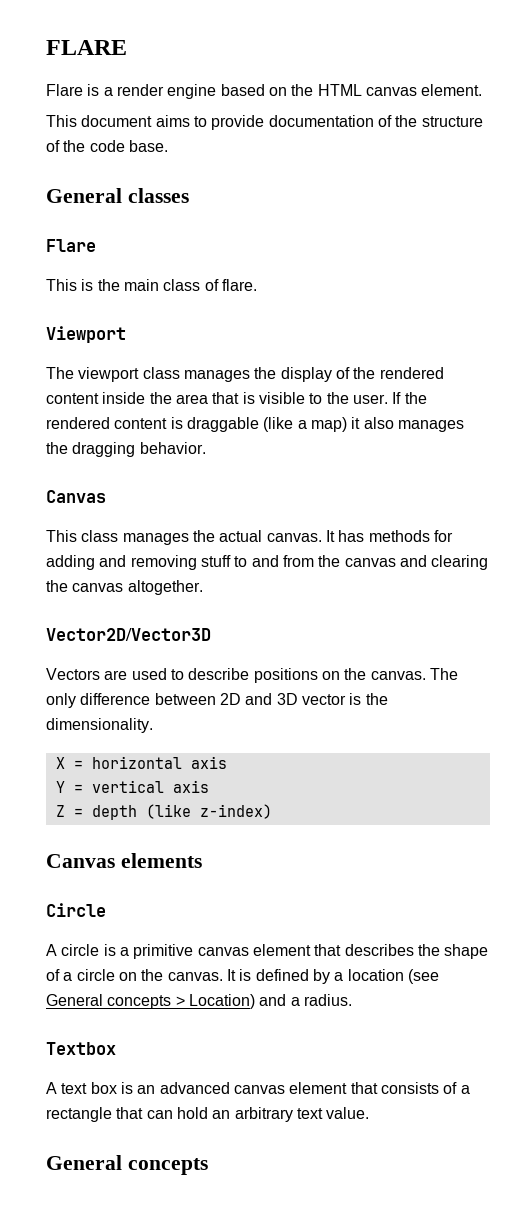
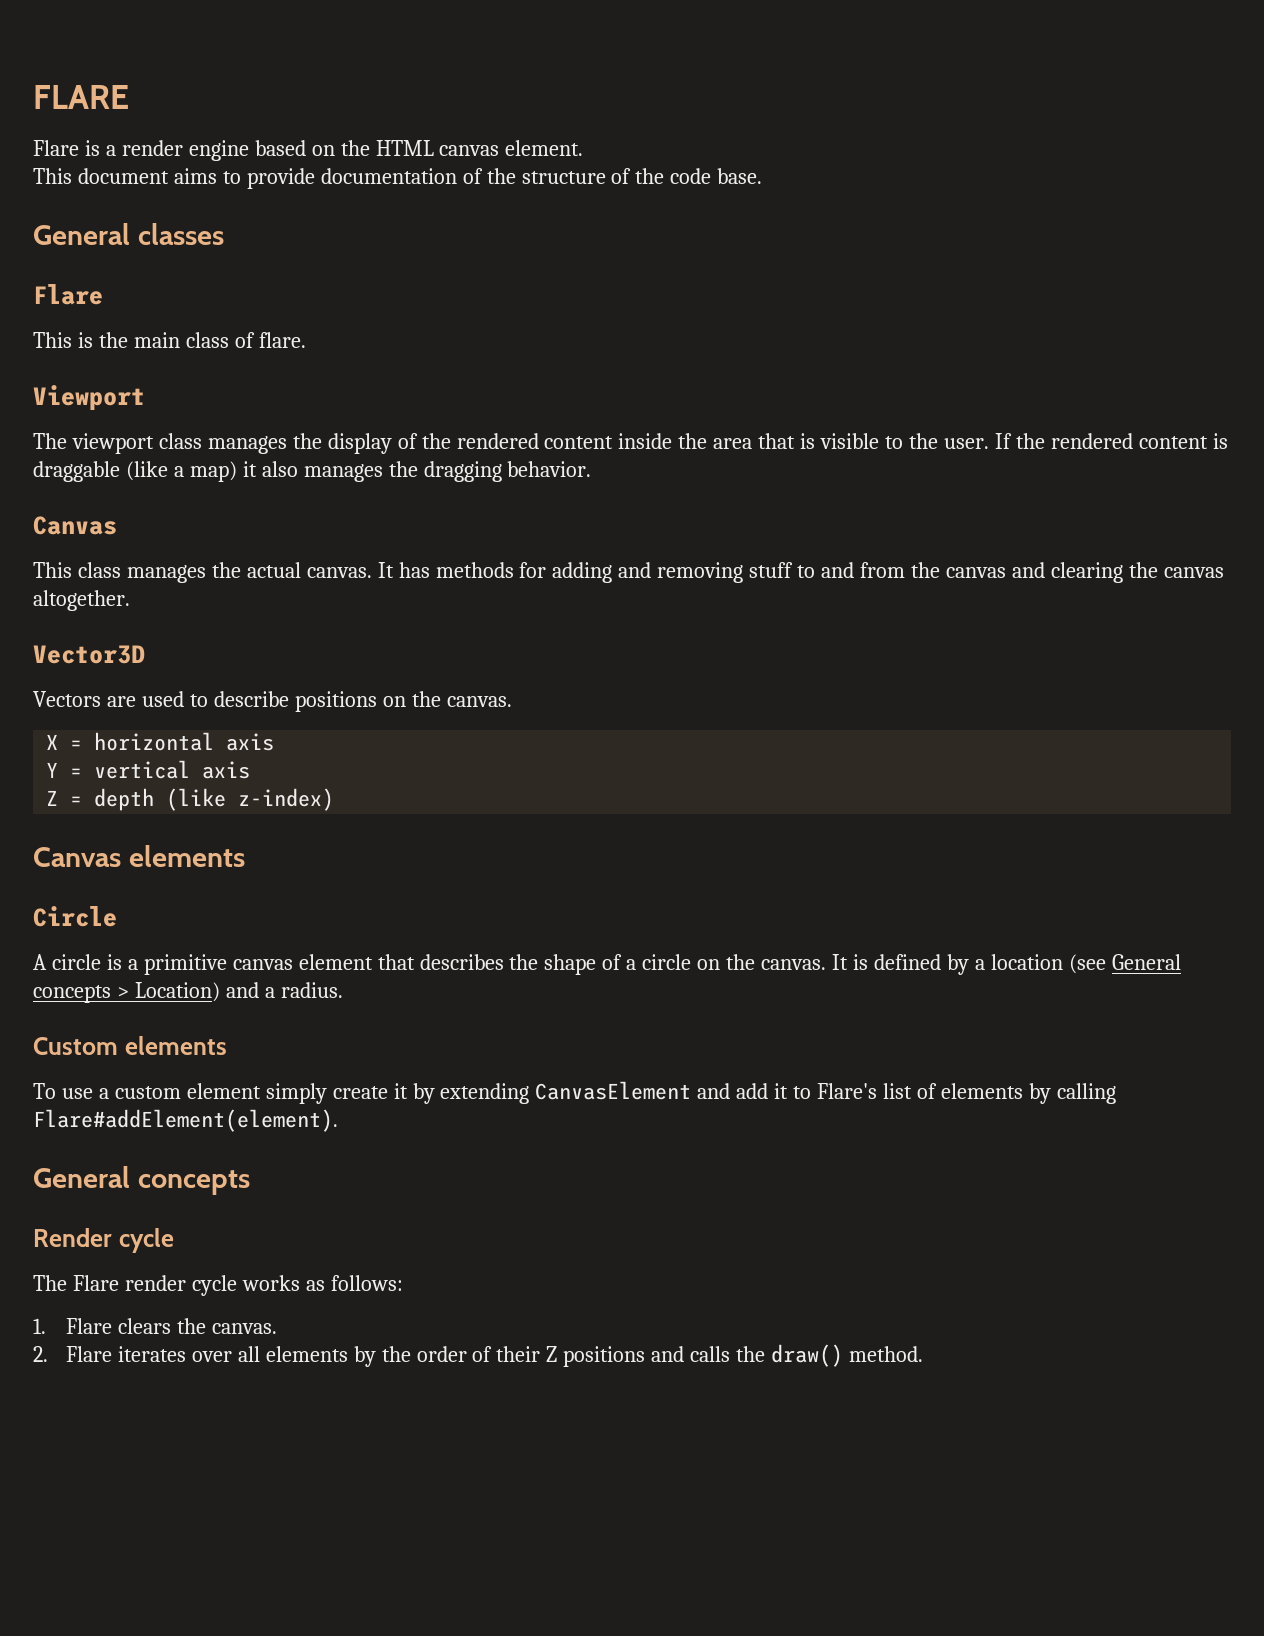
- Vector2D/Vector3D
+ Vector3D
- The only difference between 2D and 3D vector is the dimensionality.
- Textbox
- A text box is an advanced canvas element that consists of a rectangle that can hold an arbitrary text value.
+ Custom elements
+ To use a custom element simply create it by extending CanvasElement and add it to Flare's list of elements by calling Flare#addElement(element).
  General concepts
+ Render cycle
+ The Flare render cycle works as follows:
+ 1. Flare clears the canvas.
+ 2. Flare iterates over all elements by the order of their Z positions and calls the draw() method.

